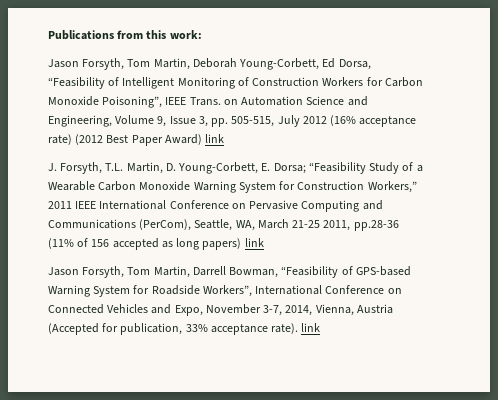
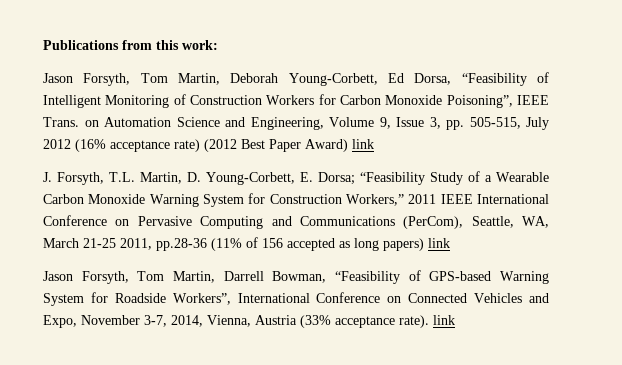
- Jason Forsyth, Tom Martin, Darrell Bowman, “Feasibility of GPS-based Warning System for Roadside Workers”, International Conference on Connected Vehicles and Expo, November 3-7, 2014, Vienna, Austria (Accepted for publication, 33% acceptance rate). link
+ Jason Forsyth, Tom Martin, Darrell Bowman, “Feasibility of GPS-based Warning System for Roadside Workers”, International Conference on Connected Vehicles and Expo, November 3-7, 2014, Vienna, Austria (33% acceptance rate). link

